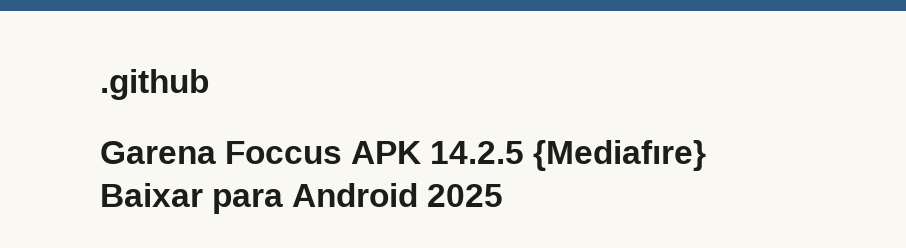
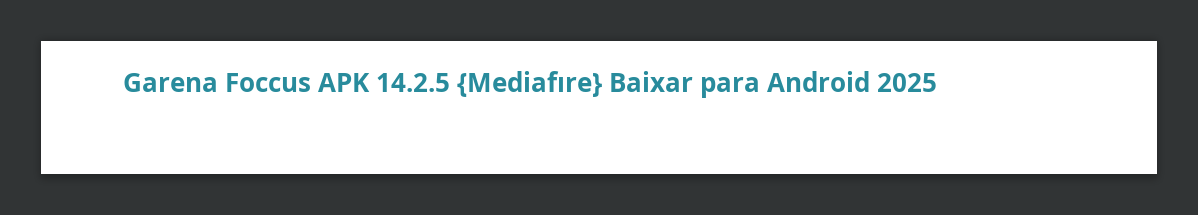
- .github

